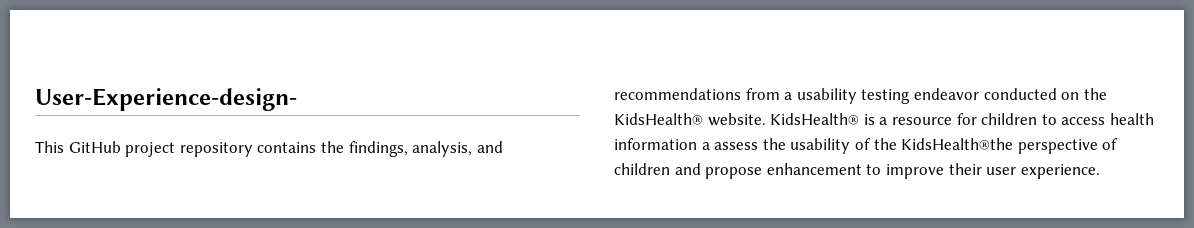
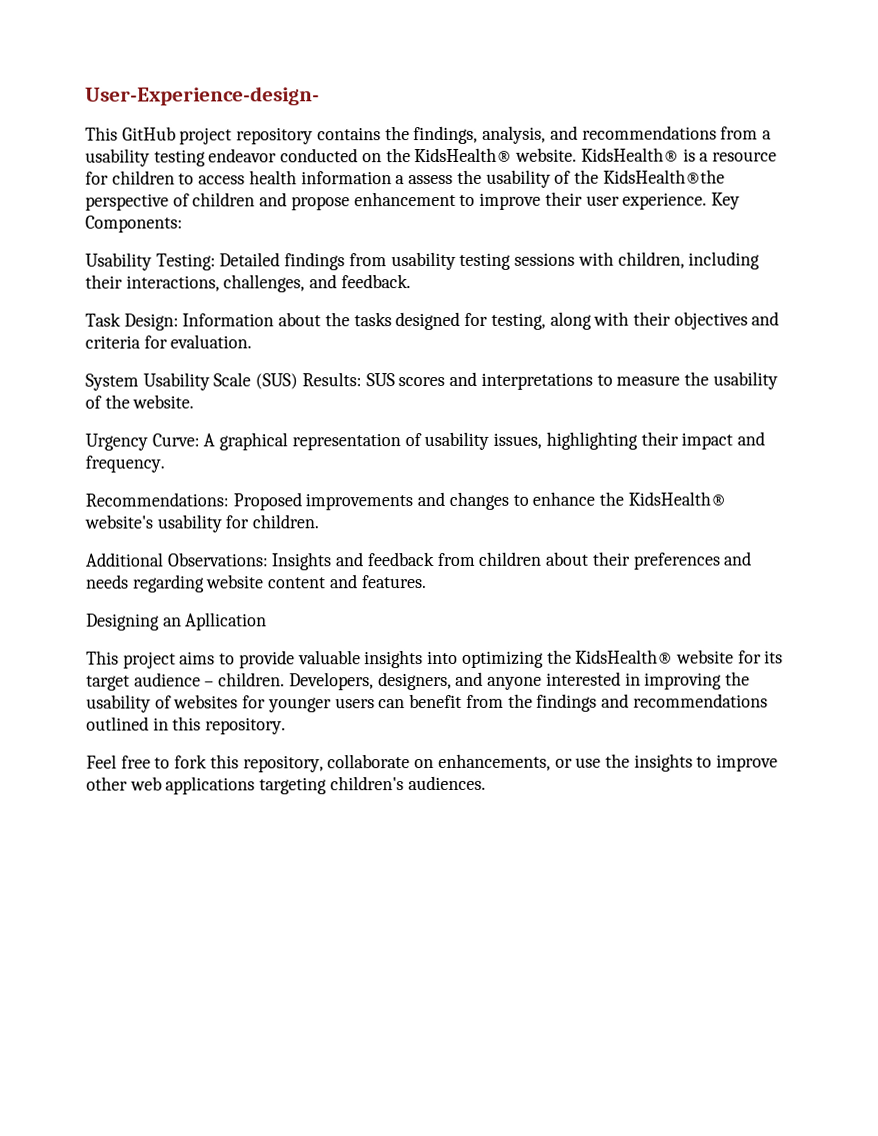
+ Key Components:
+ Usability Testing: Detailed findings from usability testing sessions with children, including their interactions, challenges, and feedback.
+ Task Design: Information about the tasks designed for testing, along with their objectives and criteria for evaluation.
+ System Usability Scale (SUS) Results: SUS scores and interpretations to measure the usability of the website.
+ Urgency Curve: A graphical representation of usability issues, highlighting their impact and frequency.
+ Recommendations: Proposed improvements and changes to enhance the KidsHealth® website's usability for children.
+ Additional Observations: Insights and feedback from children about their preferences and needs regarding website content and features.
+ Designing an Apllication
+ This project aims to provide valuable insights into optimizing the KidsHealth® website for its target audience – children. Developers, designers, and anyone interested in improving the usability of websites for younger users can benefit from the findings and recommendations outlined in this repository.
+ Feel free to fork this repository, collaborate on enhancements, or use the insights to improve other web applications targeting children's audiences.

